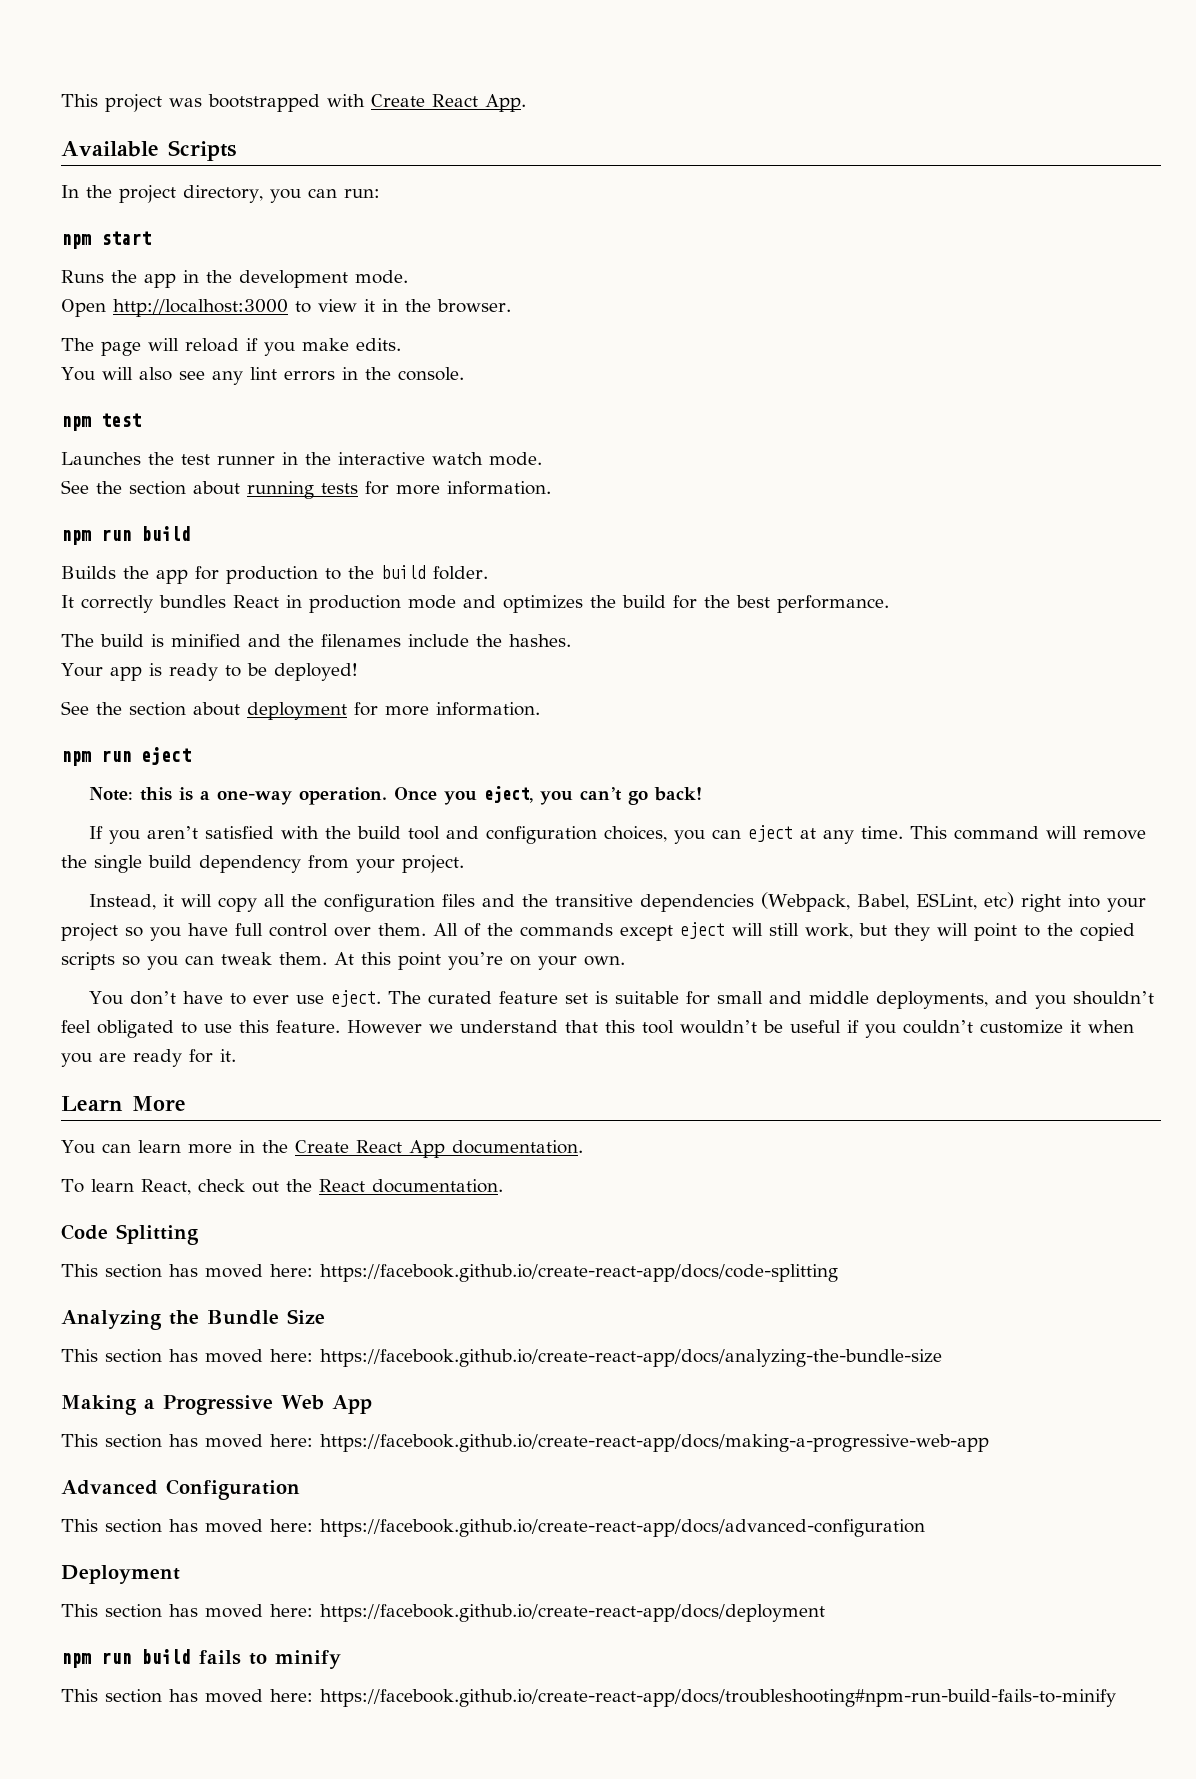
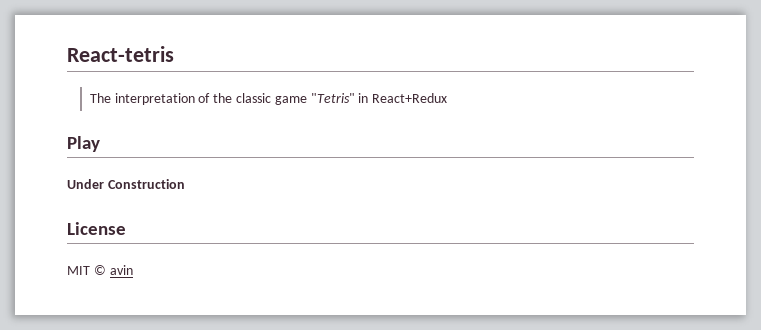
- This project was bootstrapped with Create React App.
- Available Scripts
- In the project directory, you can run:
- npm start
- Runs the app in the development mode.
- Open http://localhost:3000 to view it in the browser.
- The page will reload if you make edits.
- You will also see any lint errors in the console.
- npm test
- Launches the test runner in the interactive watch mode.
- See the section about running tests for more information.
- npm run build
- Builds the app for production to the build folder.
- It correctly bundles React in production mode and optimizes the build for the best performance.
- The build is minified and the filenames include the hashes.
- Your app is ready to be deployed!
- See the section about deployment for more information.
- npm run eject
- Note: this is a one-way operation. Once you eject, you can’t go back!
- If you aren’t satisfied with the build tool and configuration choices, you can eject at any time. This command will remove the single build dependency from your project.
- Instead, it will copy all the configuration files and the transitive dependencies (Webpack, Babel, ESLint, etc) right into your project so you have full control over them. All of the commands except eject will still work, but they will point to the copied scripts so you can tweak them. At this point you’re on your own.
- You don’t have to ever use eject. The curated feature set is suitable for small and middle deployments, and you shouldn’t feel obligated to use this feature. However we understand that this tool wouldn’t be useful if you couldn’t customize it when you are ready for it.
- Learn More
- You can learn more in the Create React App documentation.
- To learn React, check out the React documentation.
- Code Splitting
- This section has moved here: https://facebook.github.io/create-react-app/docs/code-splitting
- Analyzing the Bundle Size
- This section has moved here: https://facebook.github.io/create-react-app/docs/analyzing-the-bundle-size
- Making a Progressive Web App
- This section has moved here: https://facebook.github.io/create-react-app/docs/making-a-progressive-web-app
- Advanced Configuration
- This section has moved here: https://facebook.github.io/create-react-app/docs/advanced-configuration
- Deployment
- This section has moved here: https://facebook.github.io/create-react-app/docs/deployment
- npm run build fails to minify
- This section has moved here: https://facebook.github.io/create-react-app/docs/troubleshooting#npm-run-build-fails-to-minify
+ React-tetris
+ The interpretation of the classic game "Tetris" in React+Redux
+ Play
+ Under Construction
+ License
+ MIT © avin

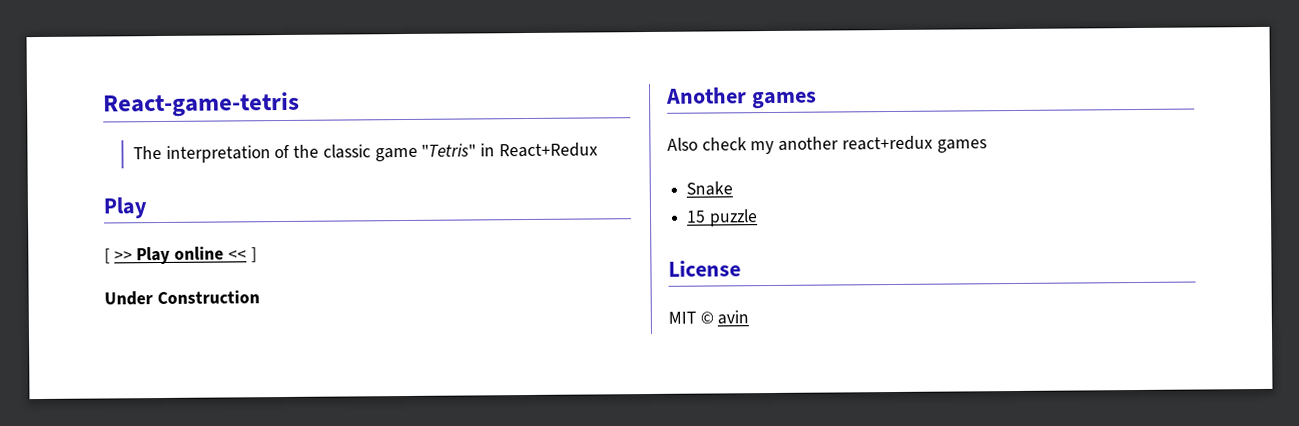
- React-tetris
+ React-game-tetris
+ [ >> Play online << ]
  Under Construction
+ Another games
+ Also check my another react+redux games
+ Snake
+ 15 puzzle

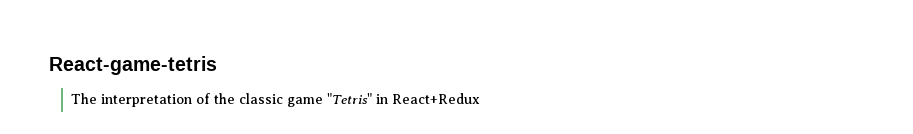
  The interpretation of the classic game "Tetris" in React+Redux
- Play
- [ >> Play online << ]
- Under Construction
- Another games
- Also check my another react+redux games
- Snake
- 15 puzzle
- License
- MIT © avin

